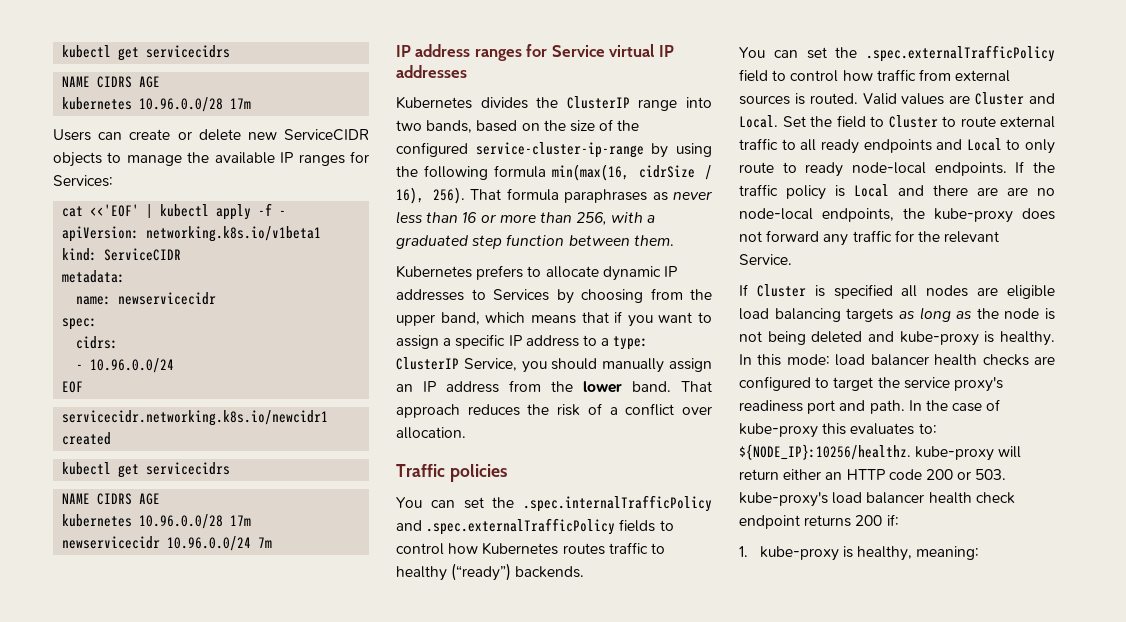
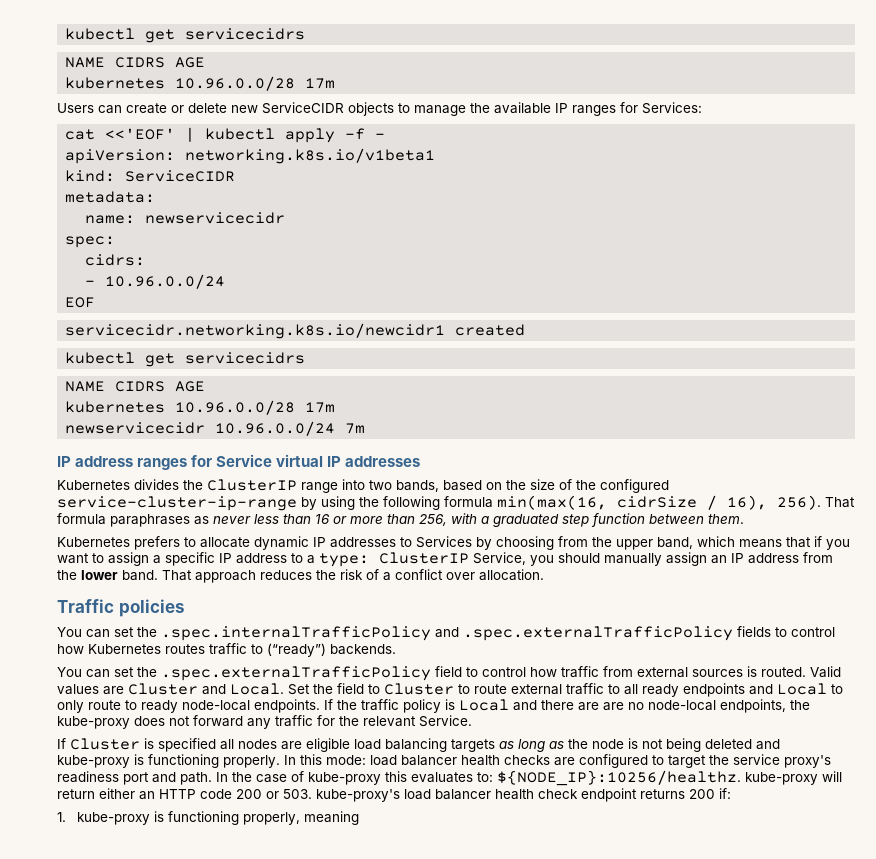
- You can set the .spec.internalTrafficPolicy and .spec.externalTrafficPolicy fields to control how Kubernetes routes traffic to healthy (“ready”) backends.
+ You can set the .spec.internalTrafficPolicy and .spec.externalTrafficPolicy fields to control how Kubernetes routes traffic to (“ready”) backends.
- If Cluster is specified all nodes are eligible load balancing targets as long as the node is not being deleted and kube-proxy is healthy.
+ If Cluster is specified all nodes are eligible load balancing targets as long as the node is not being deleted and kube-proxy is functioning properly.
- 1. kube-proxy is healthy, meaning:
+ 1. kube-proxy is functioning properly, meaning

